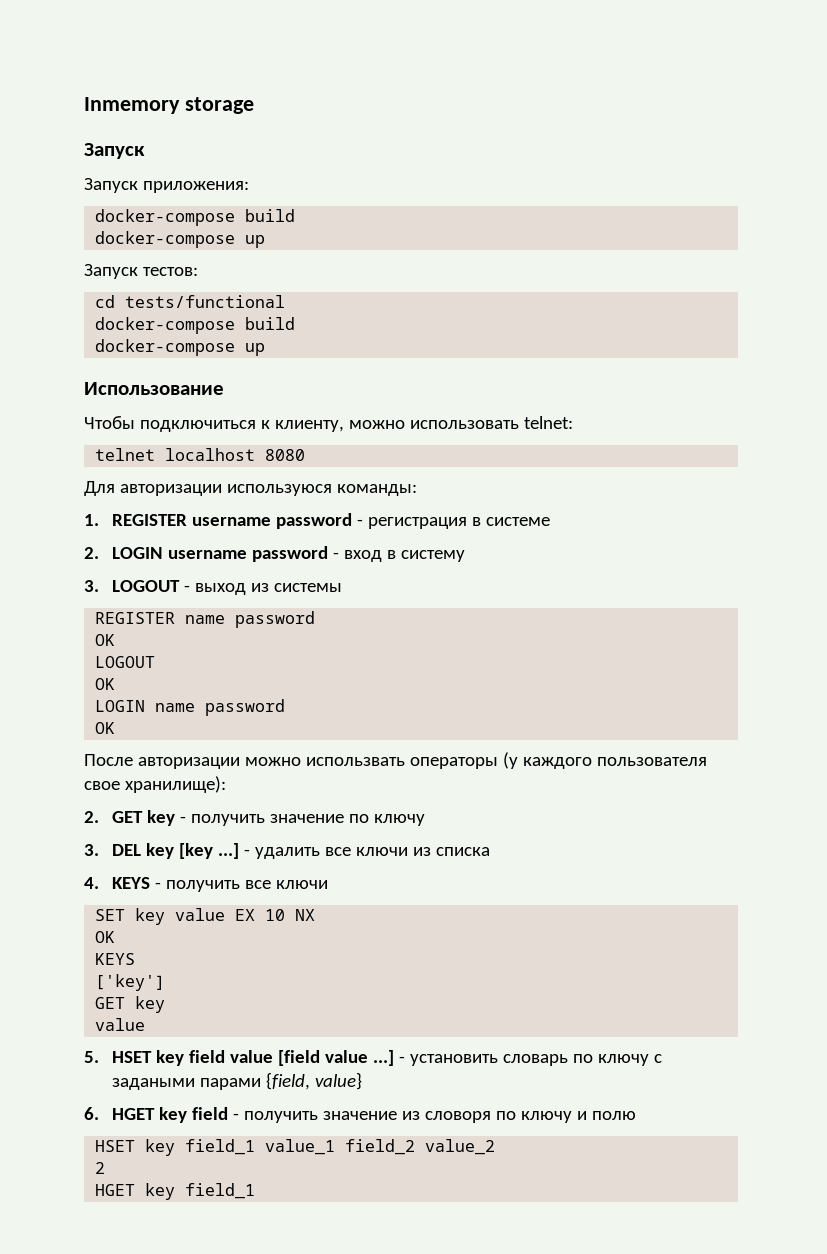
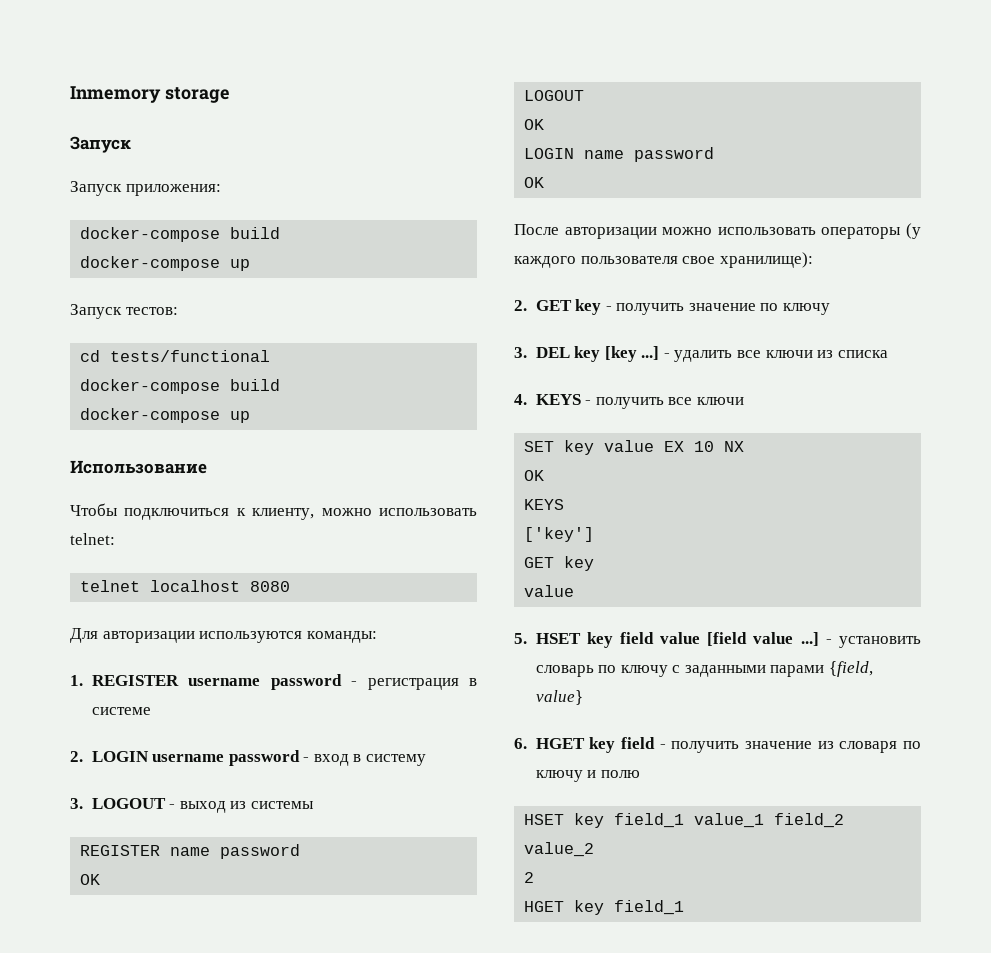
- Для авторизации используюся команды:
+ Для авторизации используются команды:
- После авторизации можно использвать операторы (у каждого пользователя свое хранилище):
+ После авторизации можно использовать операторы (у каждого пользователя свое хранилище):
- - установить словарь по ключу с задаными парами {field, value}
+ - установить словарь по ключу с заданными парами {field, value}
- 6. HGET key field - получить значение из словоря по ключу и полю
+ 6. HGET key field - получить значение из словаря по ключу и полю

